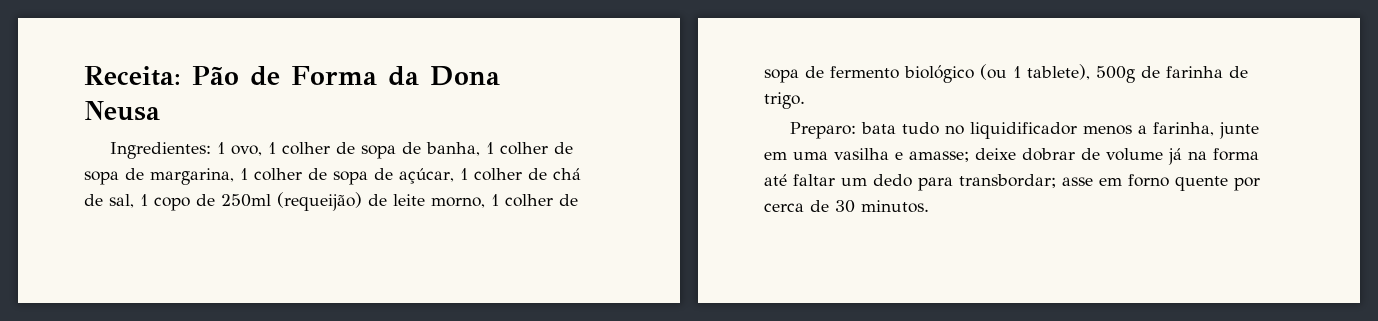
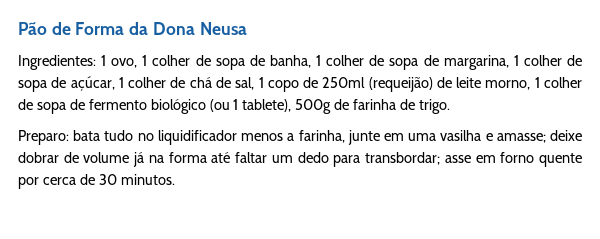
- Receita: Pão de Forma da Dona Neusa
+ Pão de Forma da Dona Neusa

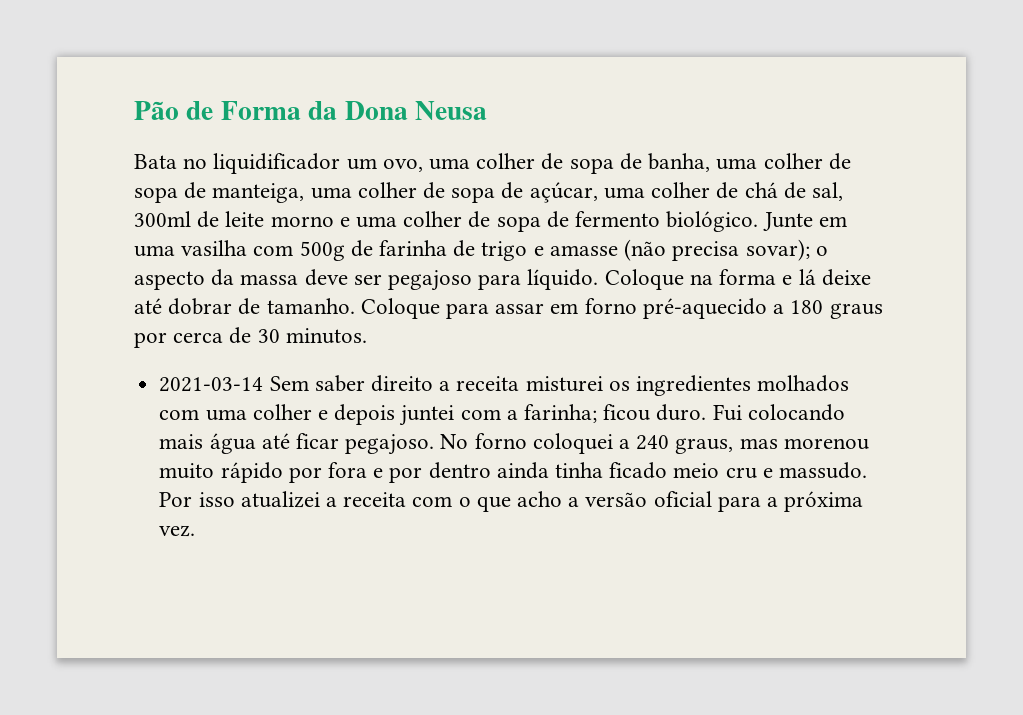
- Ingredientes: 1 ovo, 1 colher de sopa de banha, 1 colher de sopa de margarina, 1 colher de sopa de açúcar, 1 colher de chá de sal, 1 copo de 250ml (requeijão) de leite morno, 1 colher de sopa de fermento biológico (ou 1 tablete), 500g de farinha de trigo.
- Preparo: bata tudo no liquidificador menos a farinha, junte em uma vasilha e amasse; deixe dobrar de volume já na forma até faltar um dedo para transbordar; asse em forno quente por cerca de 30 minutos.
+ Bata no liquidificador um ovo, uma colher de sopa de banha, uma colher de sopa de manteiga, uma colher de sopa de açúcar, uma colher de chá de sal, 300ml de leite morno e uma colher de sopa de fermento biológico. Junte em uma vasilha com 500g de farinha de trigo e amasse (não precisa sovar); o aspecto da massa deve ser pegajoso para líquido. Coloque na forma e lá deixe até dobrar de tamanho. Coloque para assar em forno pré-aquecido a 180 graus por cerca de 30 minutos.
+ 2021-03-14 Sem saber direito a receita misturei os ingredientes molhados com uma colher e depois juntei com a farinha; ficou duro. Fui colocando mais água até ficar pegajoso. No forno coloquei a 240 graus, mas morenou muito rápido por fora e por dentro ainda tinha ficado meio cru e massudo. Por isso atualizei a receita com o que acho a versão oficial para a próxima vez.

